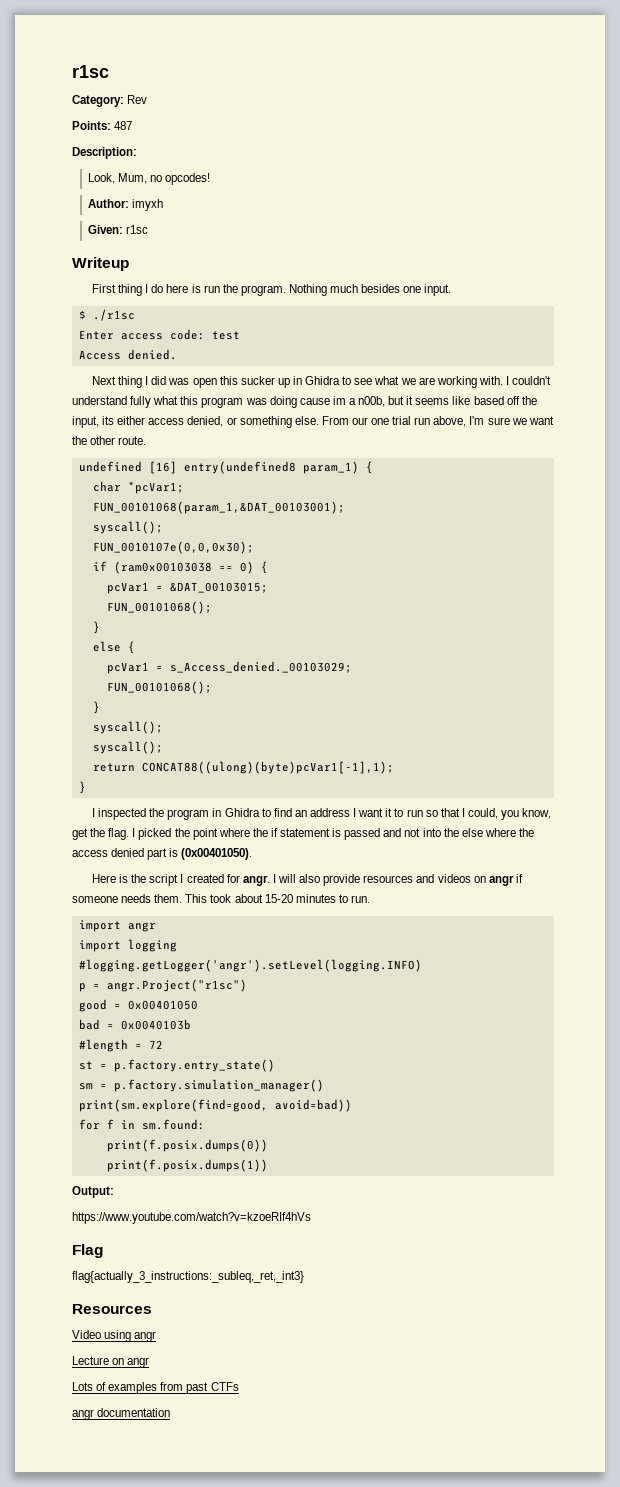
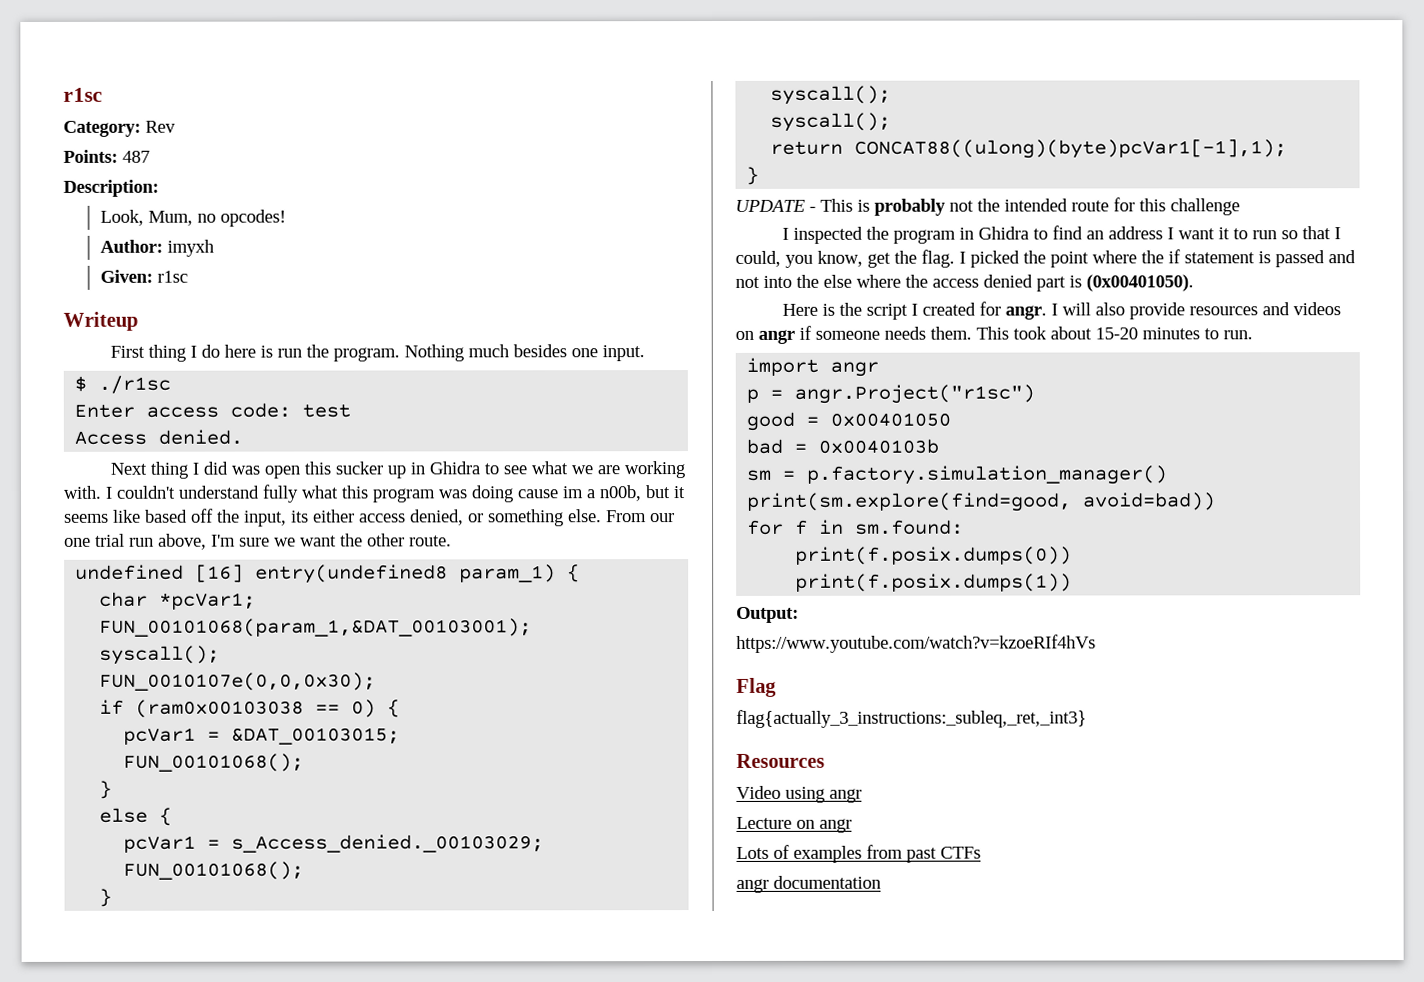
+ UPDATE - This is probably not the intended route for this challenge
- import logging
- #logging.getLogger('angr').setLevel(logging.INFO)
- #length = 72
- st = p.factory.entry_state()

